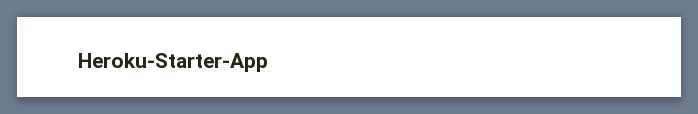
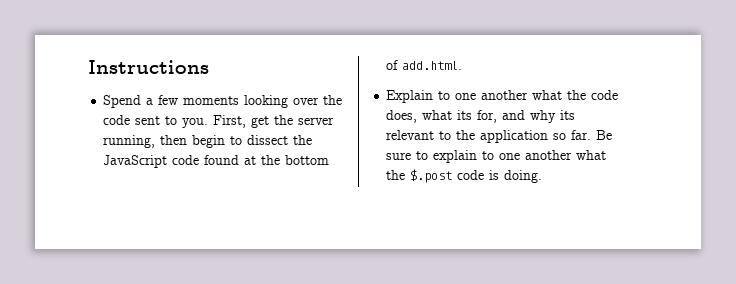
- Heroku-Starter-App
+ Instructions
+ Spend a few moments looking over the code sent to you. First, get the server running, then begin to dissect the JavaScript code found at the bottom of add.html.
+ Explain to one another what the code does, what its for, and why its relevant to the application so far. Be sure to explain to one another what the $.post code is doing.

